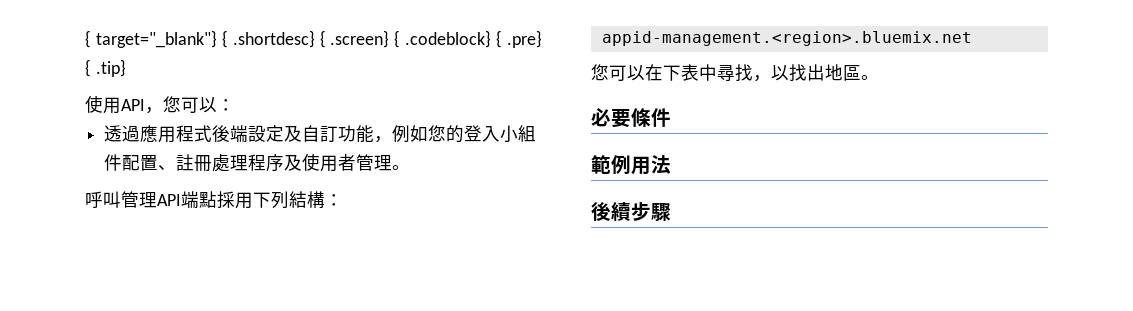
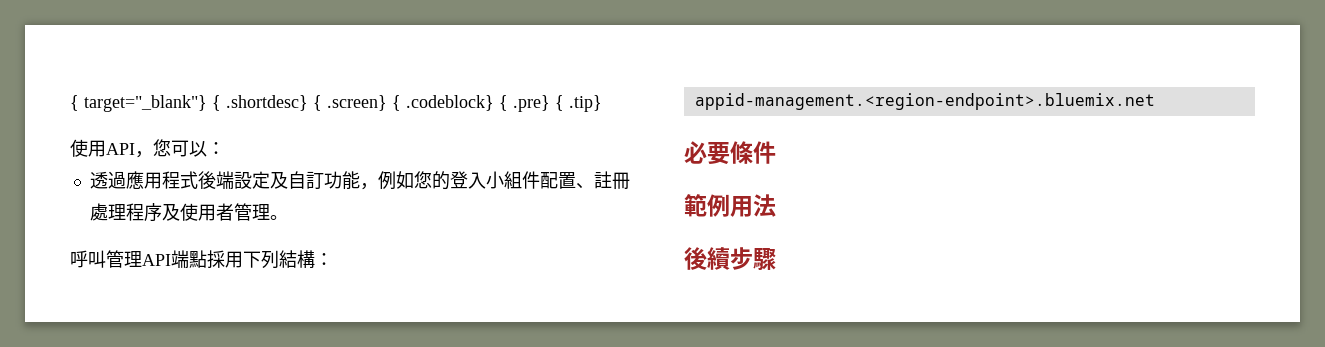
- appid-management.<region>.bluemix.net
- 您可以在下表中尋找，以找出地區。
+ appid-management.<region-endpoint>.bluemix.net

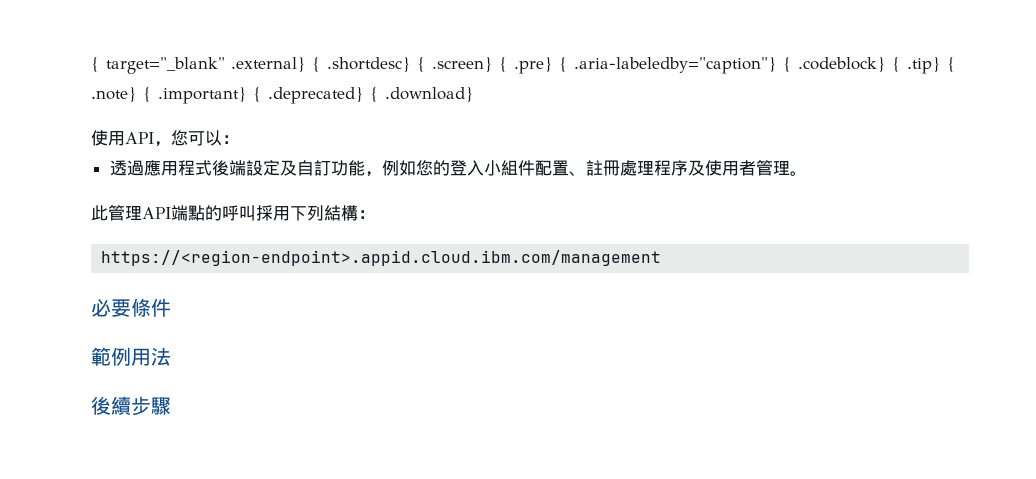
- { target="_blank"} { .shortdesc} { .screen} { .codeblock} { .pre} { .tip}
+ { target="_blank" .external} { .shortdesc} { .screen} { .pre} { .aria-labeledby="caption"} { .codeblock} { .tip} { .note} { .important} { .deprecated} { .download}
- 呼叫管理API端點採用下列結構：
+ 此管理API端點的呼叫採用下列結構：
- appid-management.<region-endpoint>.bluemix.net
+ https://<region-endpoint>.appid.cloud.ibm.com/management

